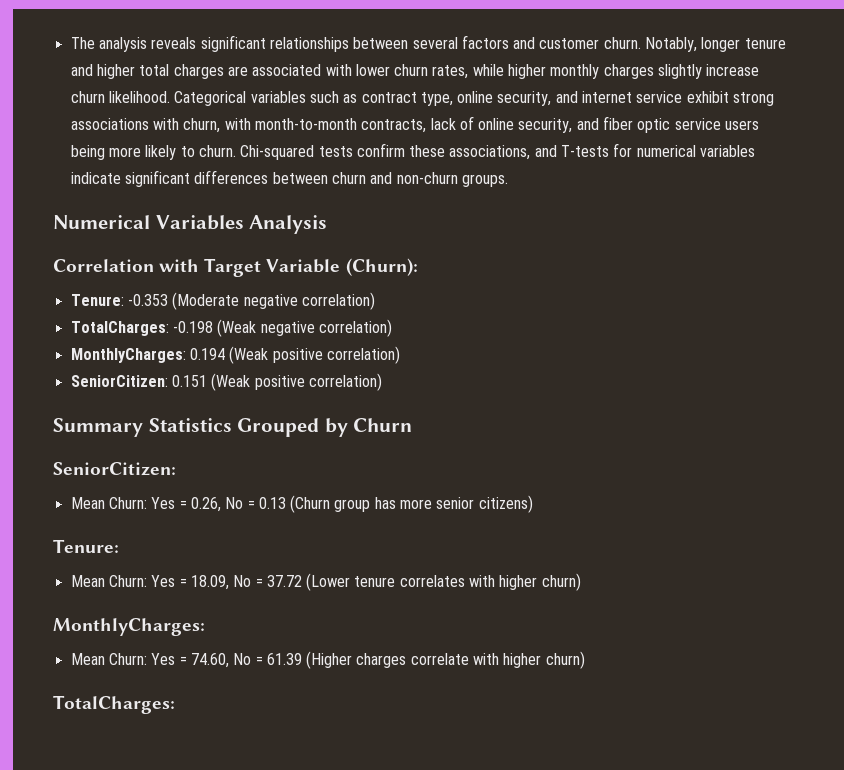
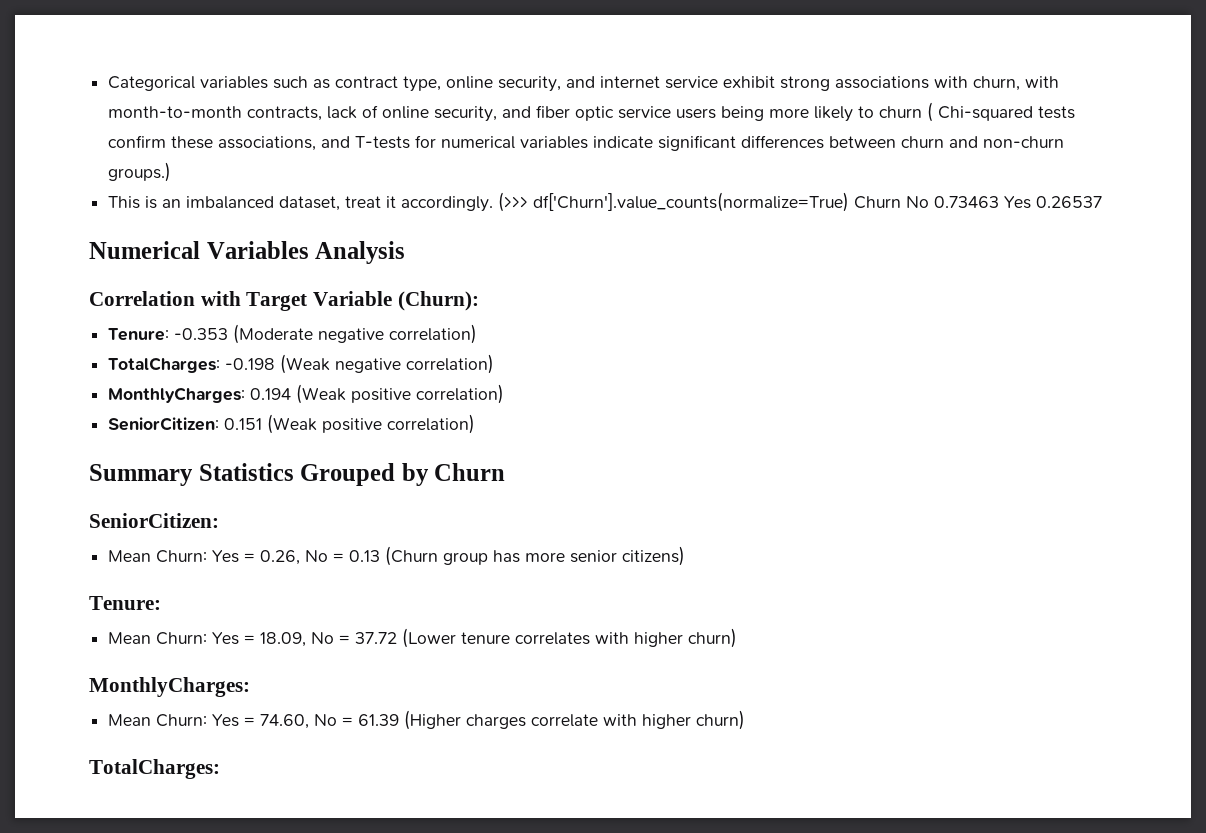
- The analysis reveals significant relationships between several factors and customer churn. Notably, longer tenure and higher total charges are associated with lower churn rates, while higher monthly charges slightly increase churn likelihood. Categorical variables such as contract type, online security, and internet service exhibit strong associations with churn, with month-to-month contracts, lack of online security, and fiber optic service users being more likely to churn. Chi-squared tests confirm these associations, and T-tests for numerical variables indicate significant differences between churn and non-churn groups.
+ Categorical variables such as contract type, online security, and internet service exhibit strong associations with churn, with month-to-month contracts, lack of online security, and fiber optic service users being more likely to churn ( Chi-squared tests confirm these associations, and T-tests for numerical variables indicate significant differences between churn and non-churn groups.)
+ This is an imbalanced dataset, treat it accordingly. (>>> df['Churn'].value_counts(normalize=True) Churn No 0.73463 Yes 0.26537

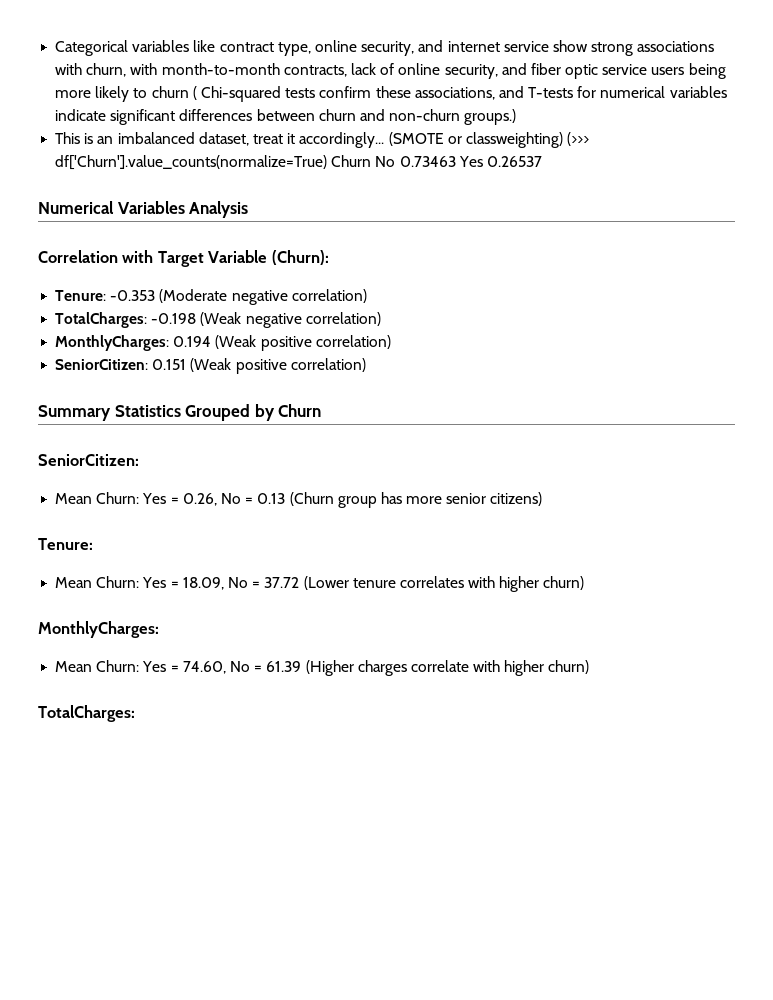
- Categorical variables such as contract type, online security, and internet service exhibit strong associations with churn, with month-to-month contracts, lack of online security, and fiber optic service users being more likely to churn ( Chi-squared tests confirm these associations, and T-tests for numerical variables indicate significant differences between churn and non-churn groups.)
+ Categorical variables like contract type, online security, and internet service show strong associations with churn, with month-to-month contracts, lack of online security, and fiber optic service users being more likely to churn ( Chi-squared tests confirm these associations, and T-tests for numerical variables indicate significant differences between churn and non-churn groups.)
- This is an imbalanced dataset, treat it accordingly. (>>> df['Churn'].value_counts(normalize=True) Churn No 0.73463 Yes 0.26537
+ This is an imbalanced dataset, treat it accordingly... (SMOTE or classweighting) (>>> df['Churn'].value_counts(normalize=True) Churn No 0.73463 Yes 0.26537

